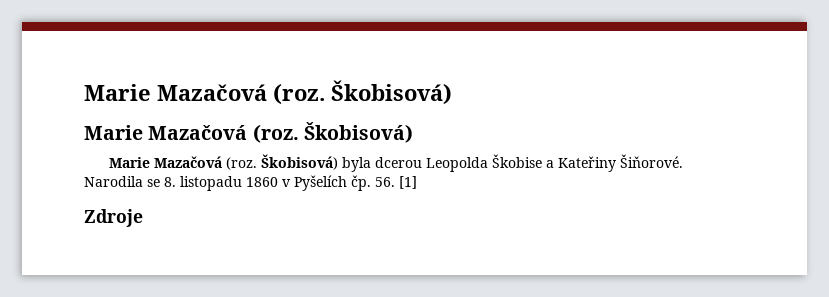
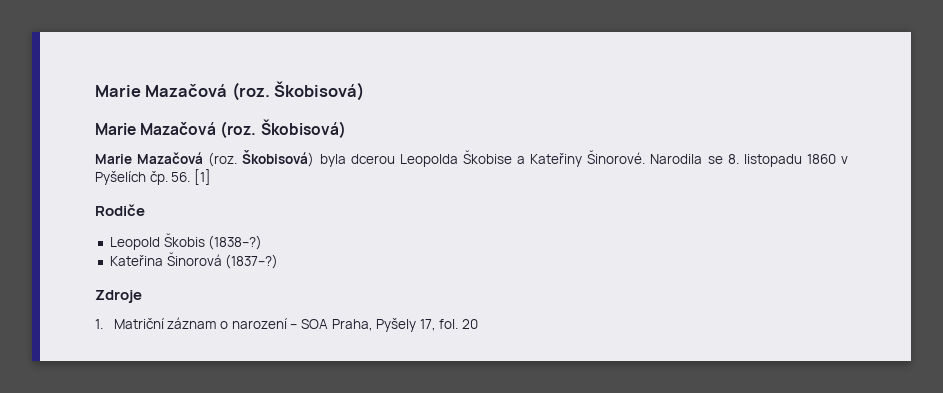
- Škobisová) byla dcerou Leopolda Škobise a Kateřiny Šiňorové.
+ Škobisová) byla dcerou Leopolda Škobise a Kateřiny Šinorové.
+ Rodiče
+ Leopold Škobis (1838–?)
+ Kateřina Šinorová (1837–?)
  Zdroje
+ 1. Matriční záznam o narození – SOA Praha, Pyšely 17, fol. 20

